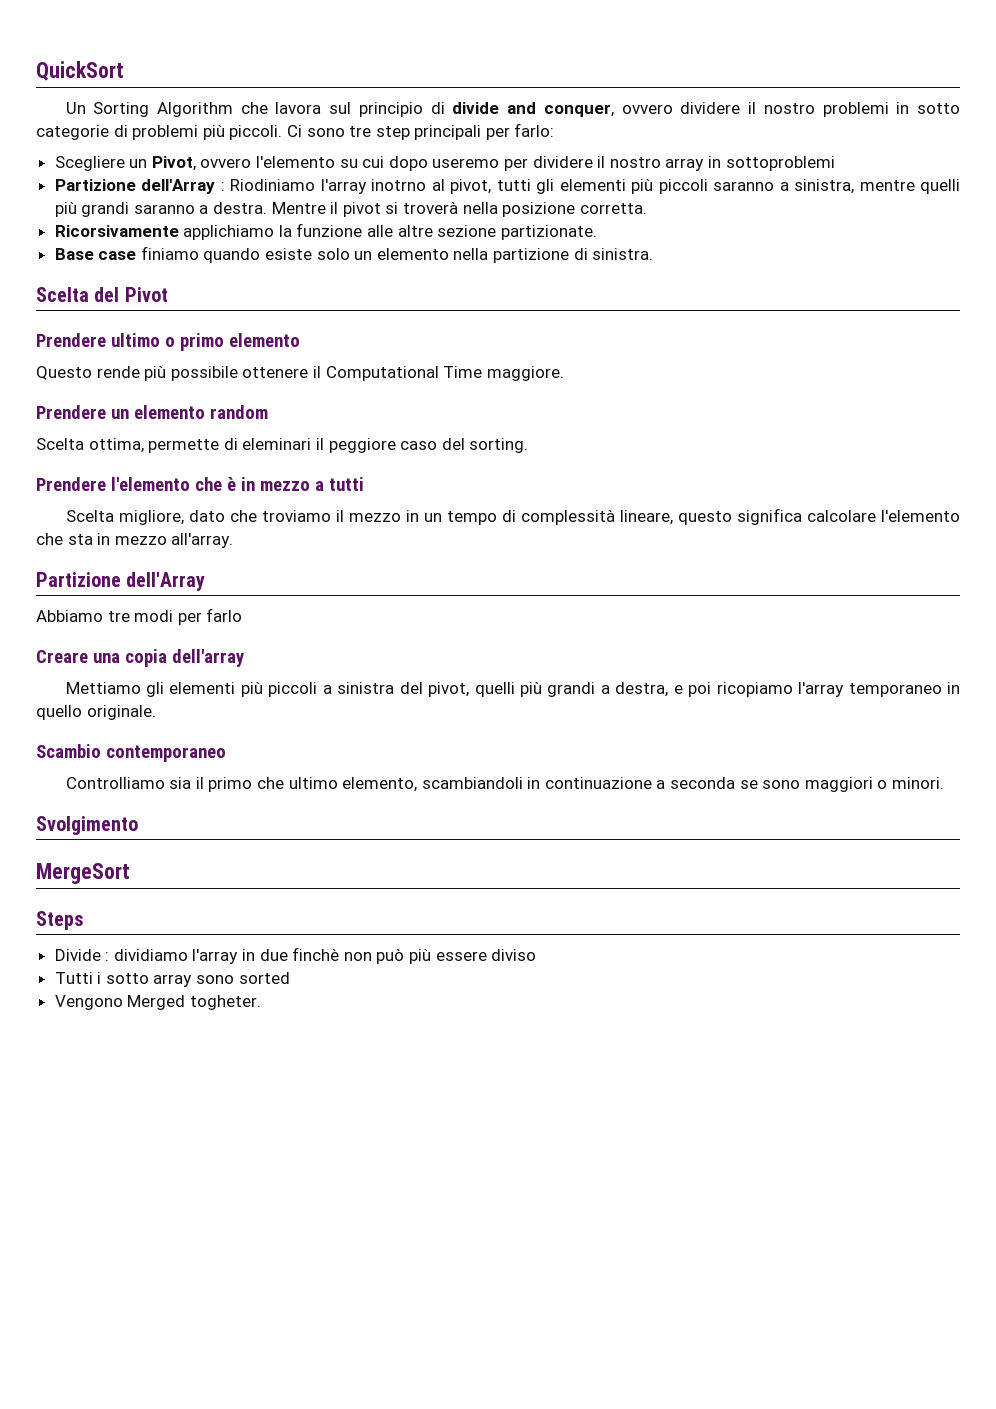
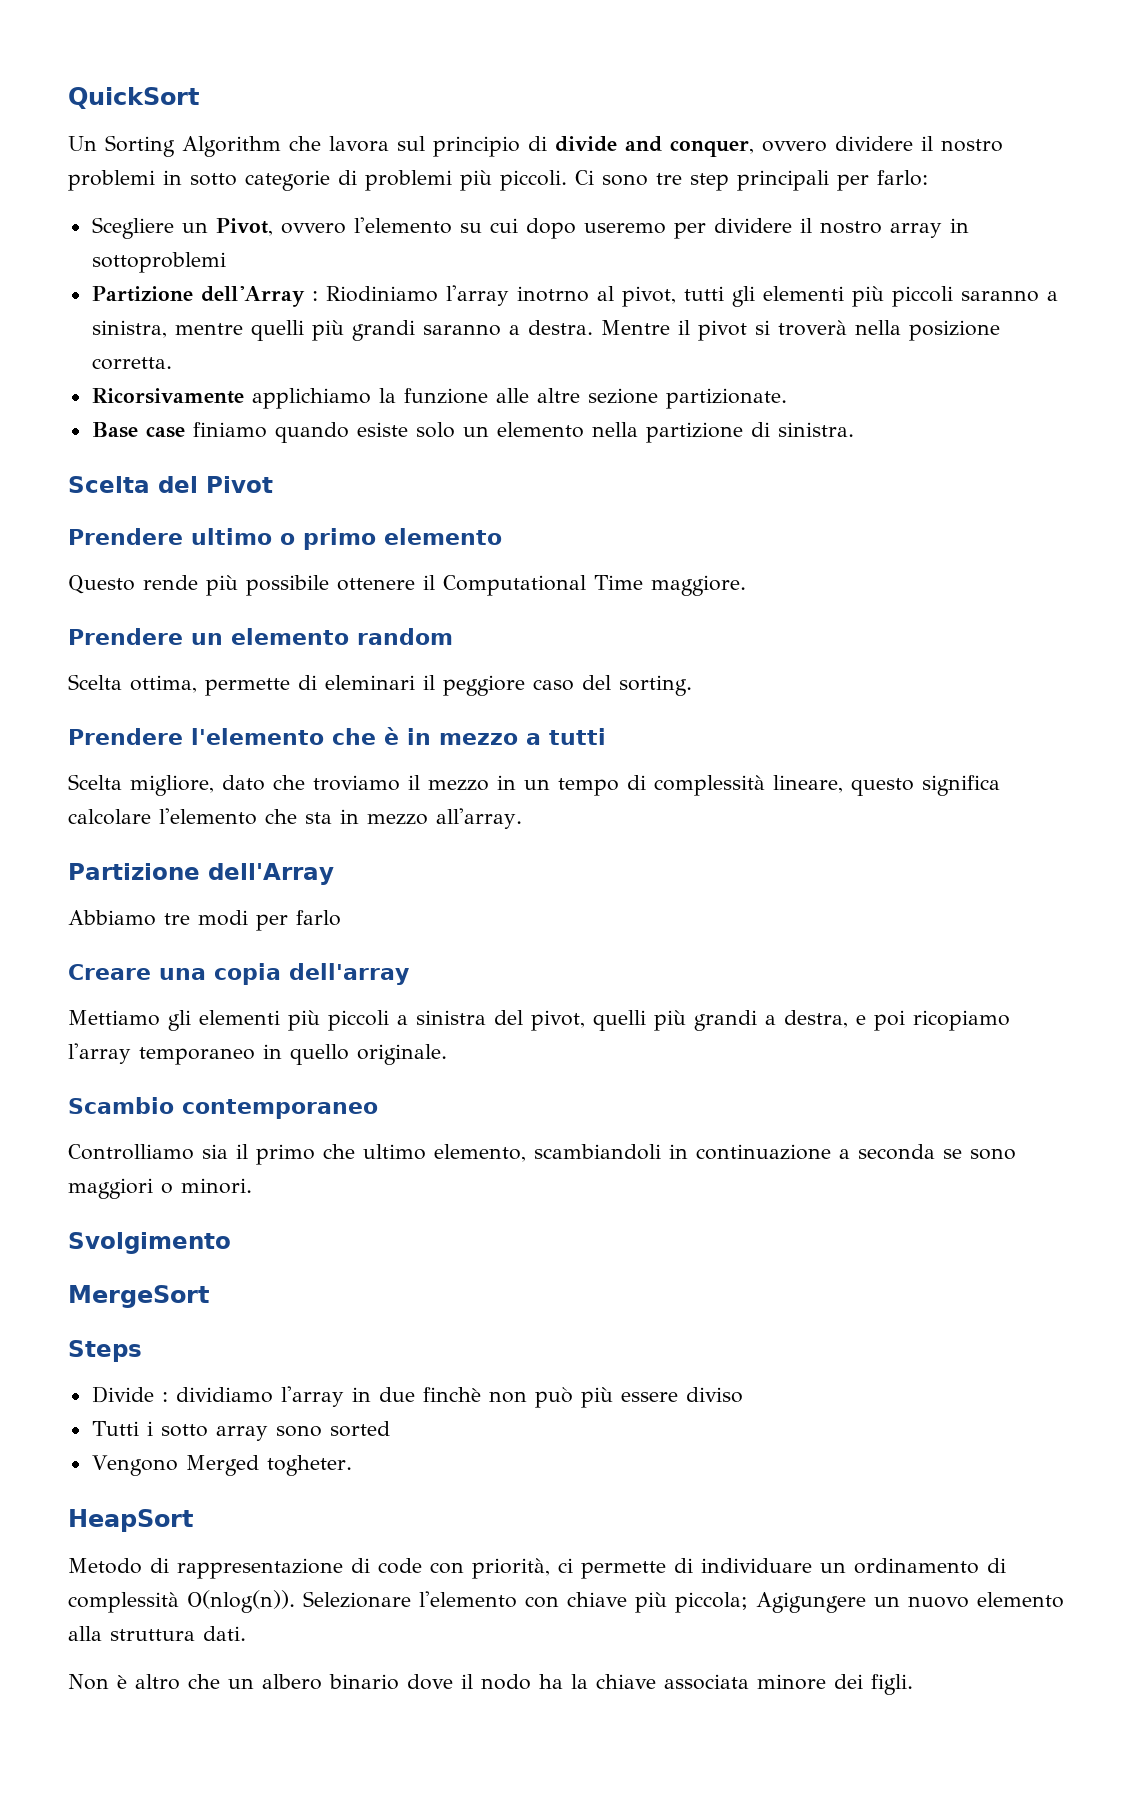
+ HeapSort
+ Metodo di rappresentazione di code con priorità, ci permette di individuare un ordinamento di complessità O(nlog(n)). Selezionare l'elemento con chiave più piccola; Agigungere un nuovo elemento alla struttura dati.
+ Non è altro che un albero binario dove il nodo ha la chiave associata minore dei figli.

